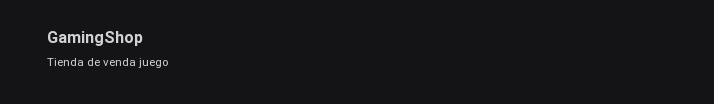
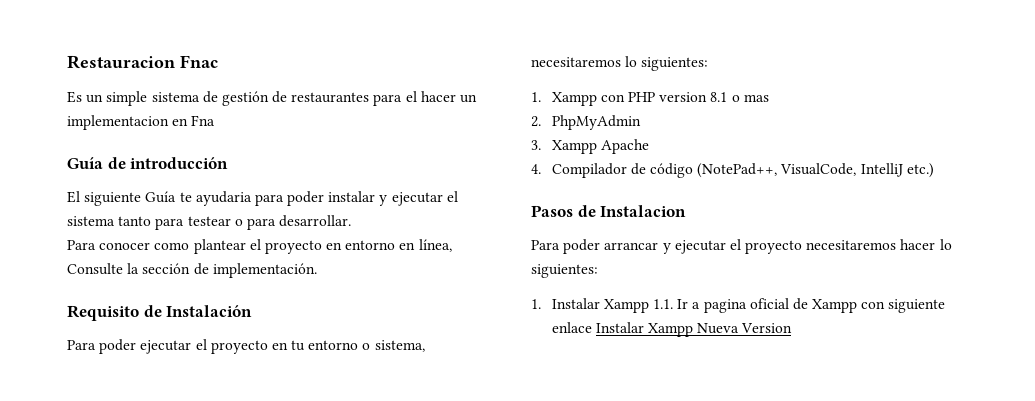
- GamingShop
- Tienda de venda juego
+ Restauracion Fnac
+ Es un simple sistema de gestión de restaurantes para el hacer un implementacion en Fna
+ Guía de introducción
+ El siguiente Guía te ayudaria para poder instalar y ejecutar el sistema tanto para testear o para desarrollar.
+ Para conocer como plantear el proyecto en entorno en línea, Consulte la sección de implementación.
+ Requisito de Instalación
+ Para poder ejecutar el proyecto en tu entorno o sistema, necesitaremos lo siguientes:
+ 1. Xampp con PHP version 8.1 o mas
+ 2. PhpMyAdmin
+ 3. Xampp Apache
+ 4. Compilador de código (NotePad++, VisualCode, IntelliJ etc.)
+ Pasos de Instalacion
+ Para poder arrancar y ejecutar el proyecto necesitaremos hacer lo siguientes:
+ 1. Instalar Xampp 1.1. Ir a pagina oficial de Xampp con siguiente enlace Instalar Xampp Nueva Version

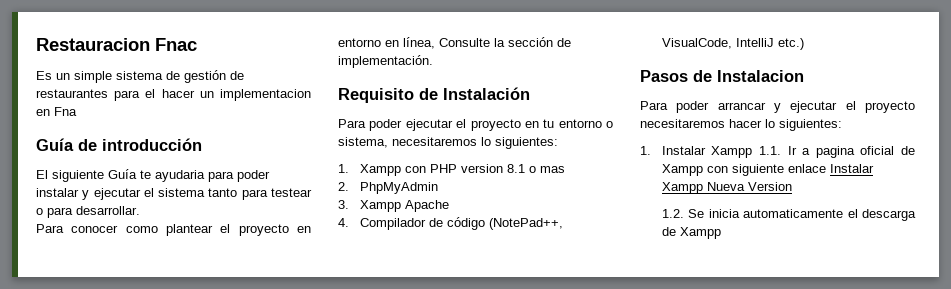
+ 1.2. Se inicia automaticamente el descarga de Xampp

